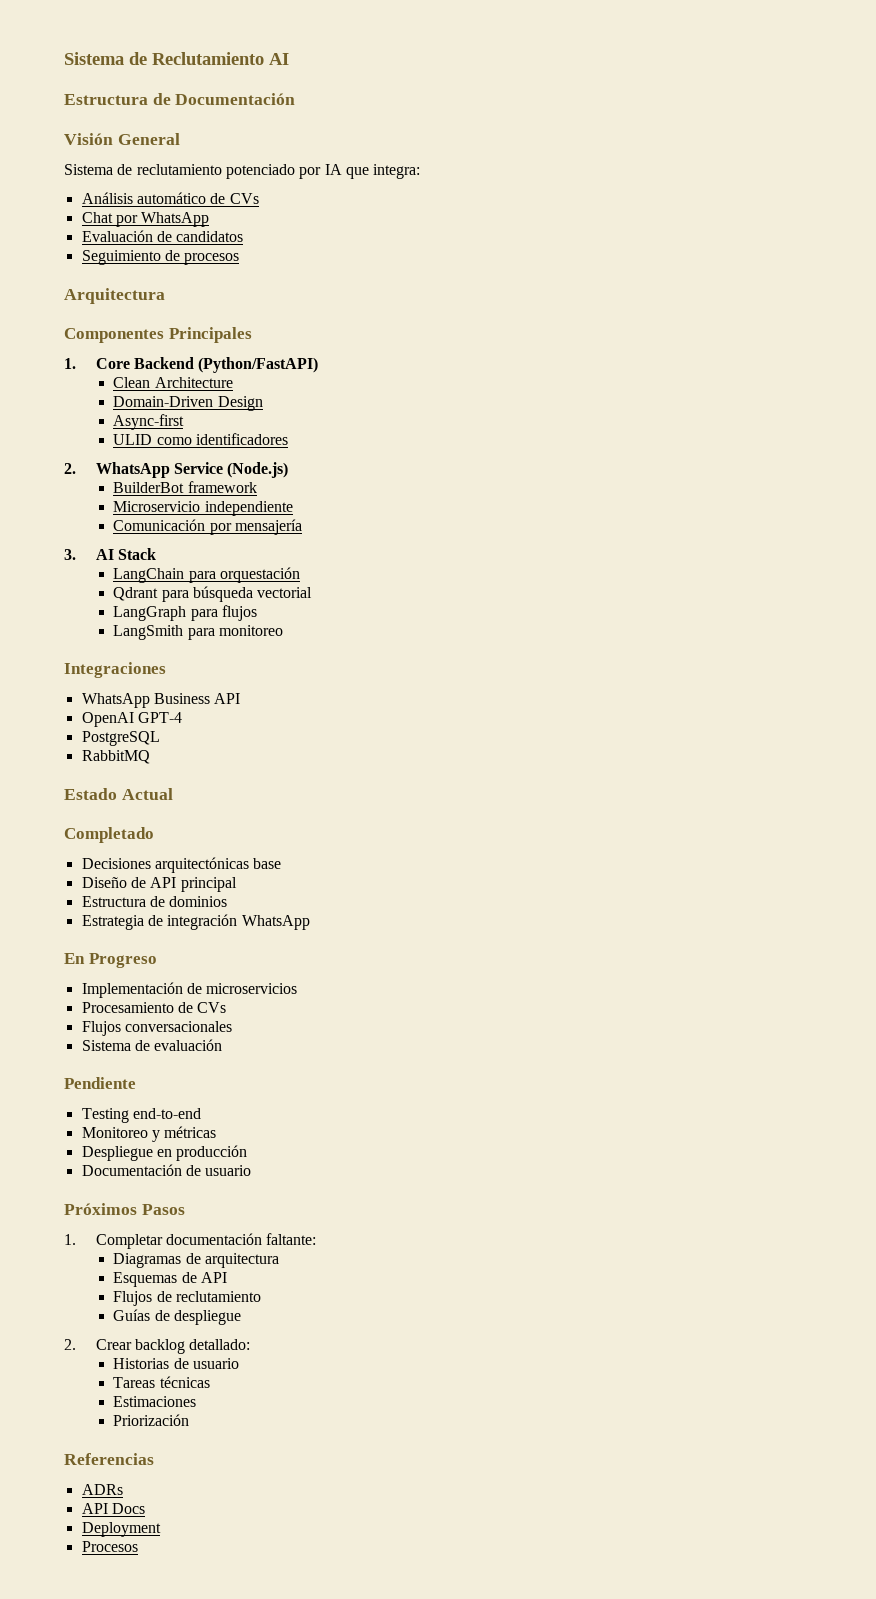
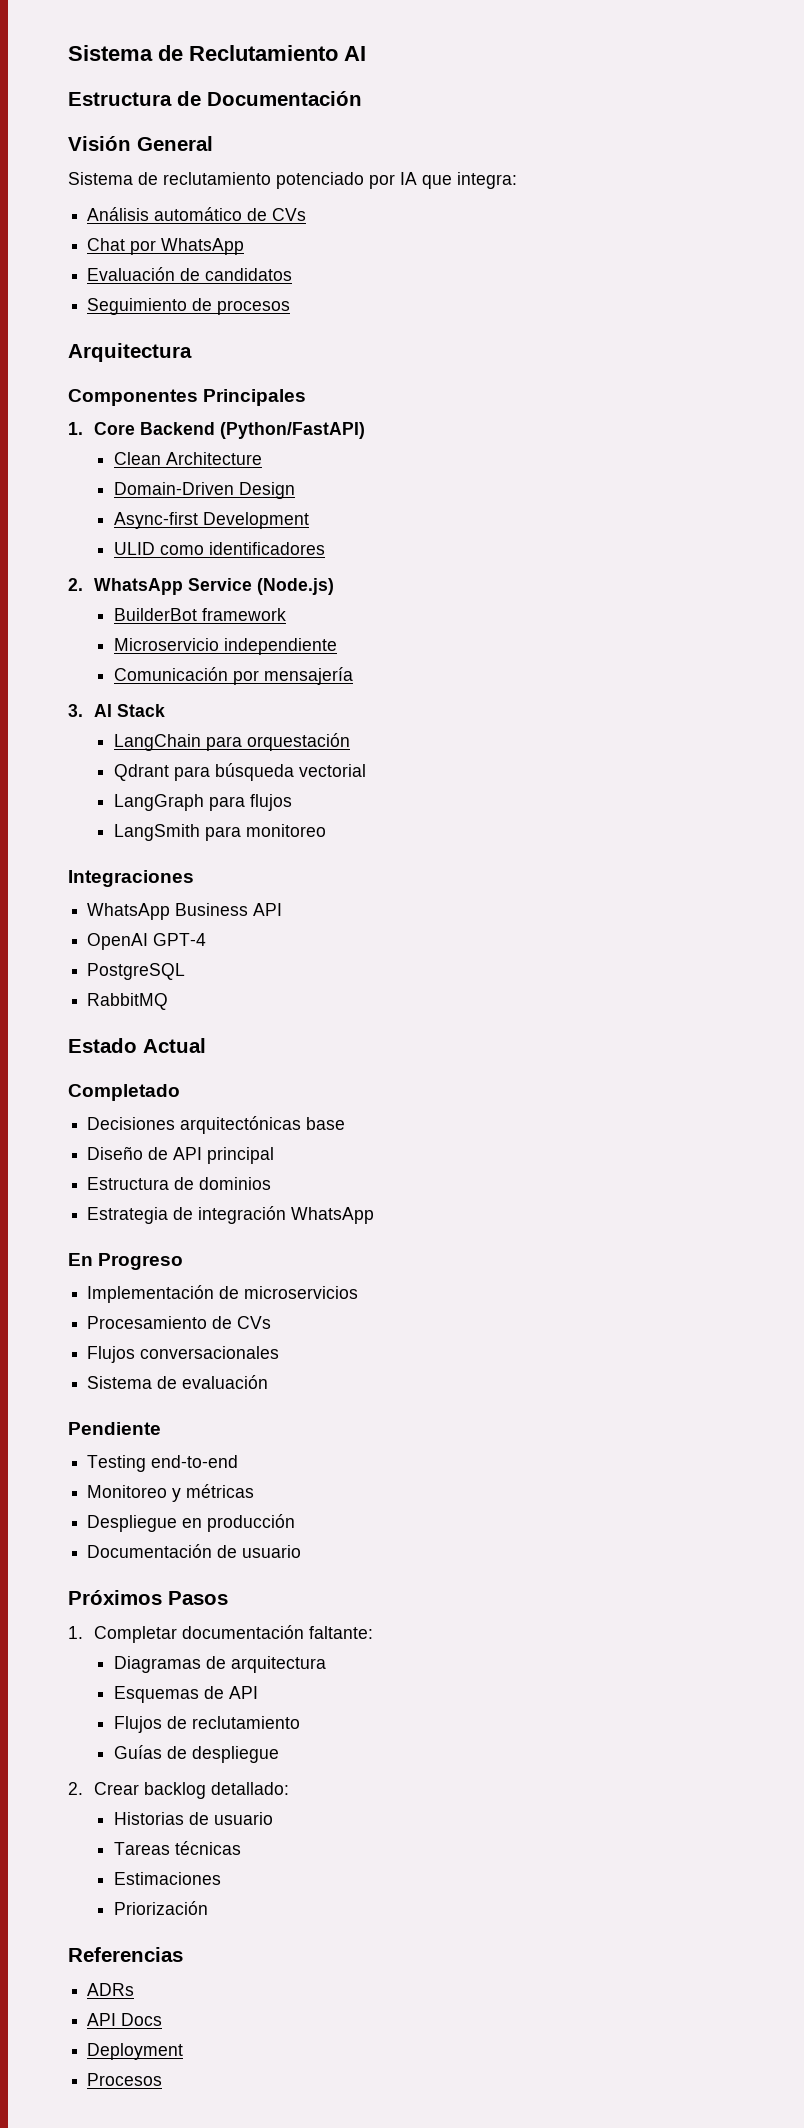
- Async-first
+ Async-first Development

